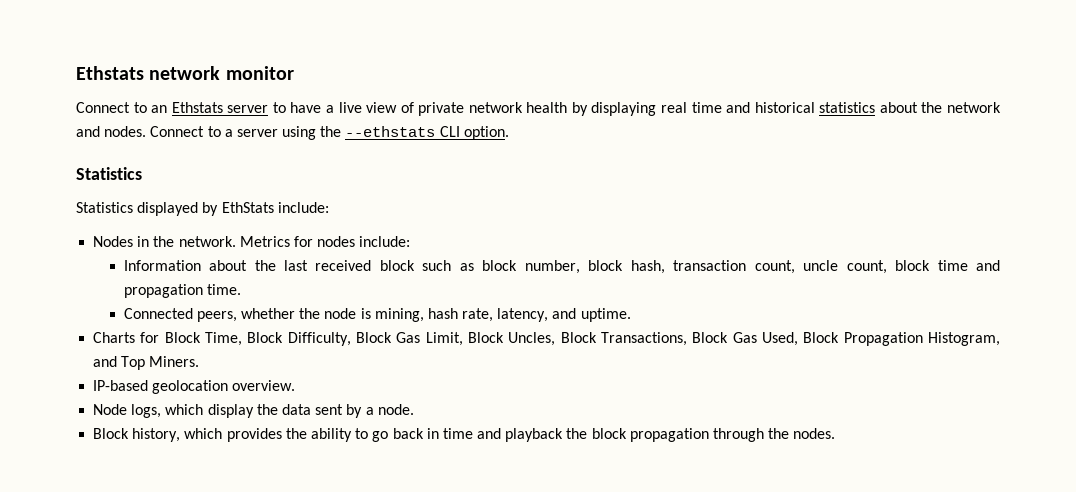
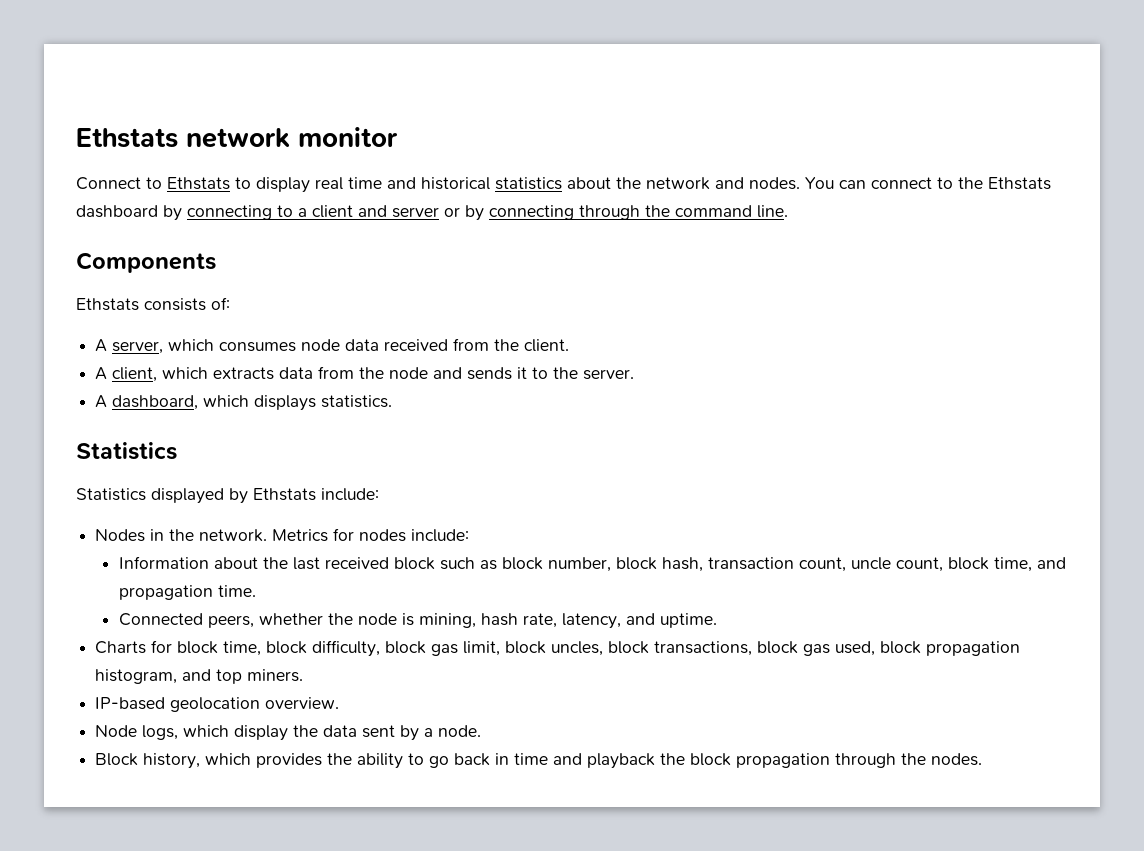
- Connect to an Ethstats server to have a live view of private network health by displaying real time and historical statistics about the network and nodes.
+ Connect to Ethstats to display real time and historical statistics about the network and nodes.
- Connect to a server using the --ethstats CLI option.
+ You can connect to the Ethstats dashboard by connecting to a client and server or by connecting through the command line.
+ Components
+ Ethstats consists of:
+ A server, which consumes node data received from the client.
+ A client, which extracts data from the node and sends it to the server.
+ A dashboard, which displays statistics.
- Statistics displayed by EthStats include:
+ Statistics displayed by Ethstats include:
- Information about the last received block such as block number, block hash, transaction count, uncle count, block time and propagation time.
+ Information about the last received block such as block number, block hash, transaction count, uncle count, block time, and propagation time.
- Charts for Block Time, Block Difficulty, Block Gas Limit, Block Uncles, Block Transactions, Block Gas Used, Block Propagation Histogram, and Top Miners.
+ Charts for block time, block difficulty, block gas limit, block uncles, block transactions, block gas used, block propagation histogram, and top miners.

